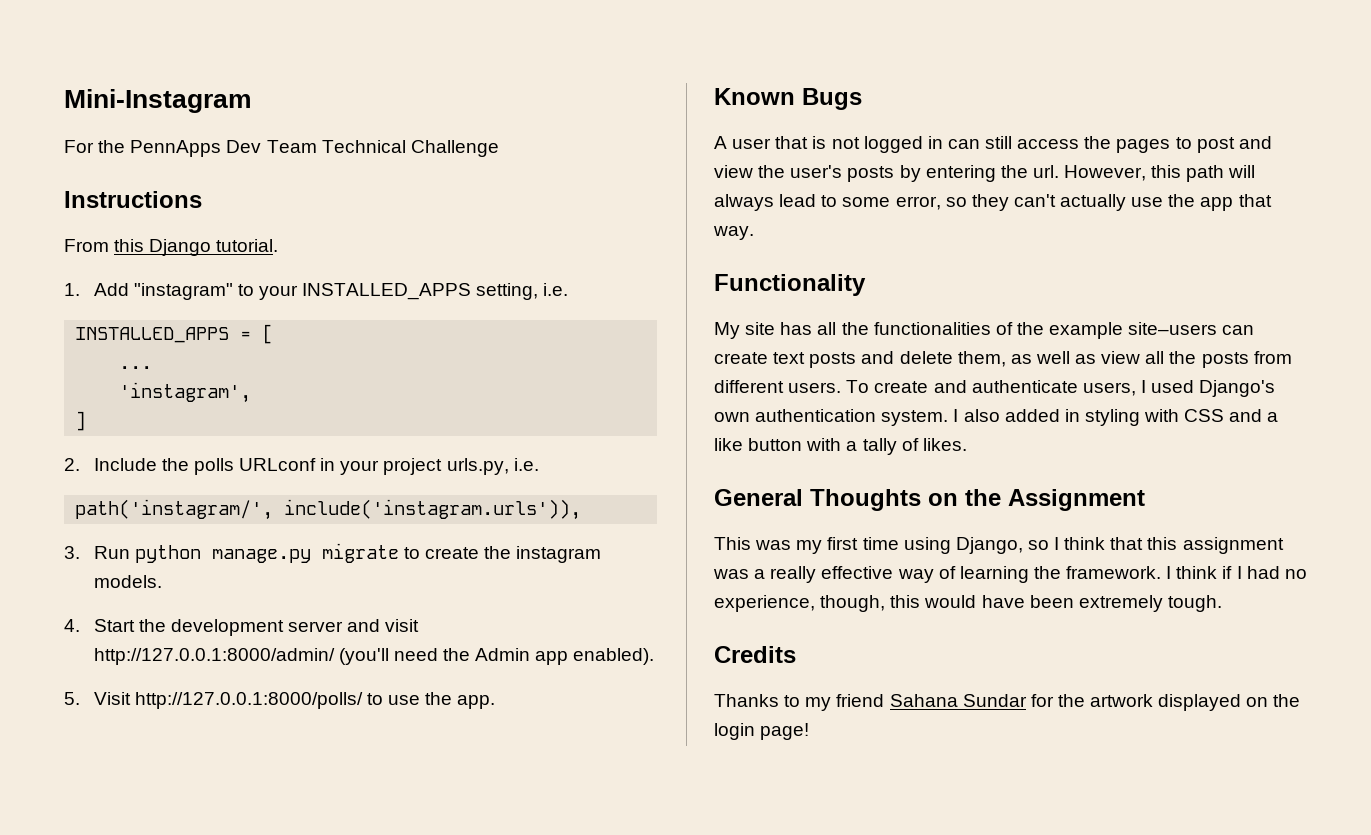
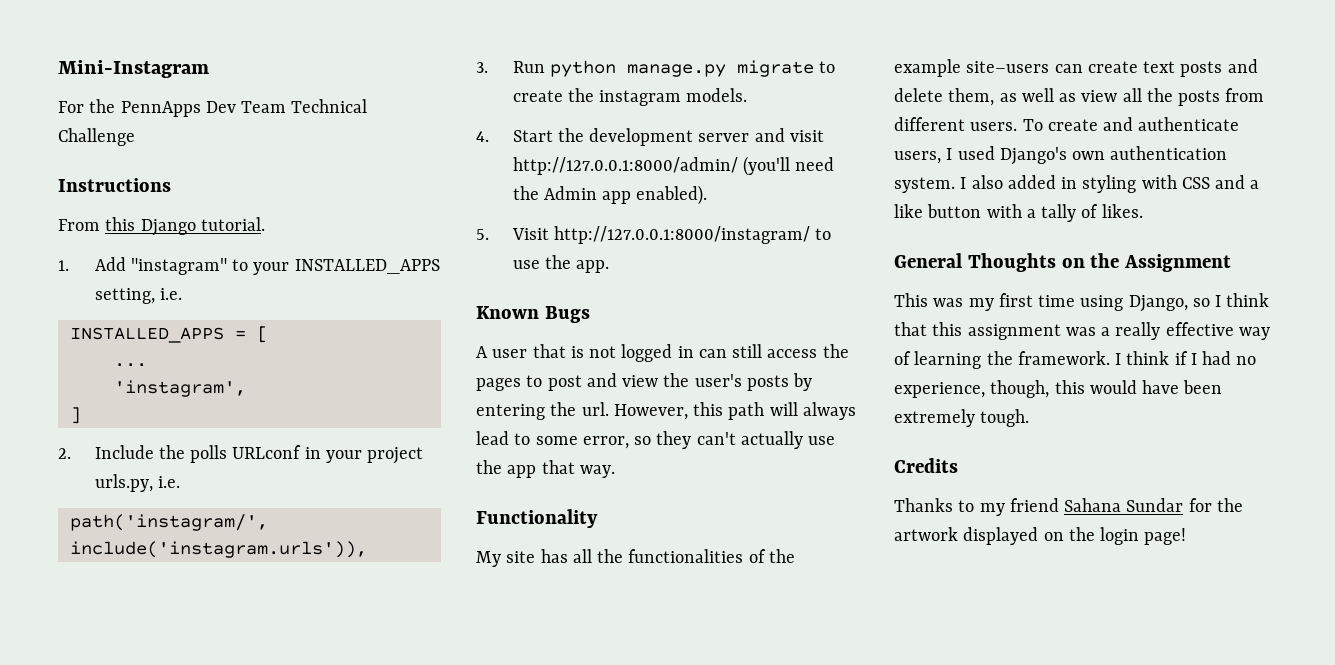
- 5. Visit http://127.0.0.1:8000/polls/ to use the app.
+ 5. Visit http://127.0.0.1:8000/instagram/ to use the app.

